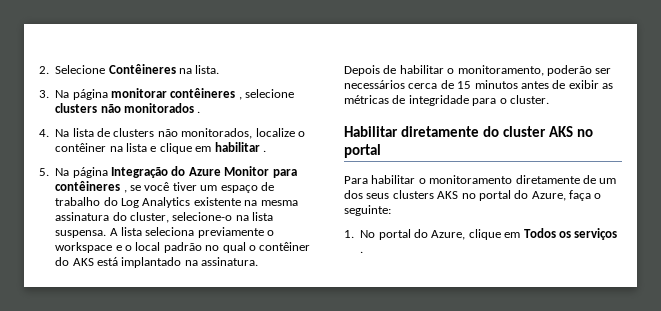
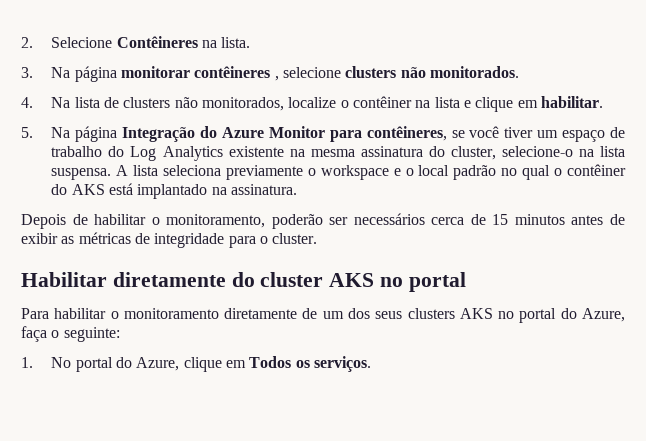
- 3. Na página monitorar contêineres , selecione clusters não monitorados .
+ 3. Na página monitorar contêineres , selecione clusters não monitorados.
- 4. Na lista de clusters não monitorados, localize o contêiner na lista e clique em habilitar .
+ 4. Na lista de clusters não monitorados, localize o contêiner na lista e clique em habilitar.
- 5. Na página Integração do Azure Monitor para contêineres , se você tiver um espaço de trabalho do Log Analytics existente na mesma assinatura do cluster, selecione-o na lista suspensa.
+ 5. Na página Integração do Azure Monitor para contêineres, se você tiver um espaço de trabalho do Log Analytics existente na mesma assinatura do cluster, selecione-o na lista suspensa.
- 1. No portal do Azure, clique em Todos os serviços .
+ 1. No portal do Azure, clique em Todos os serviços.

